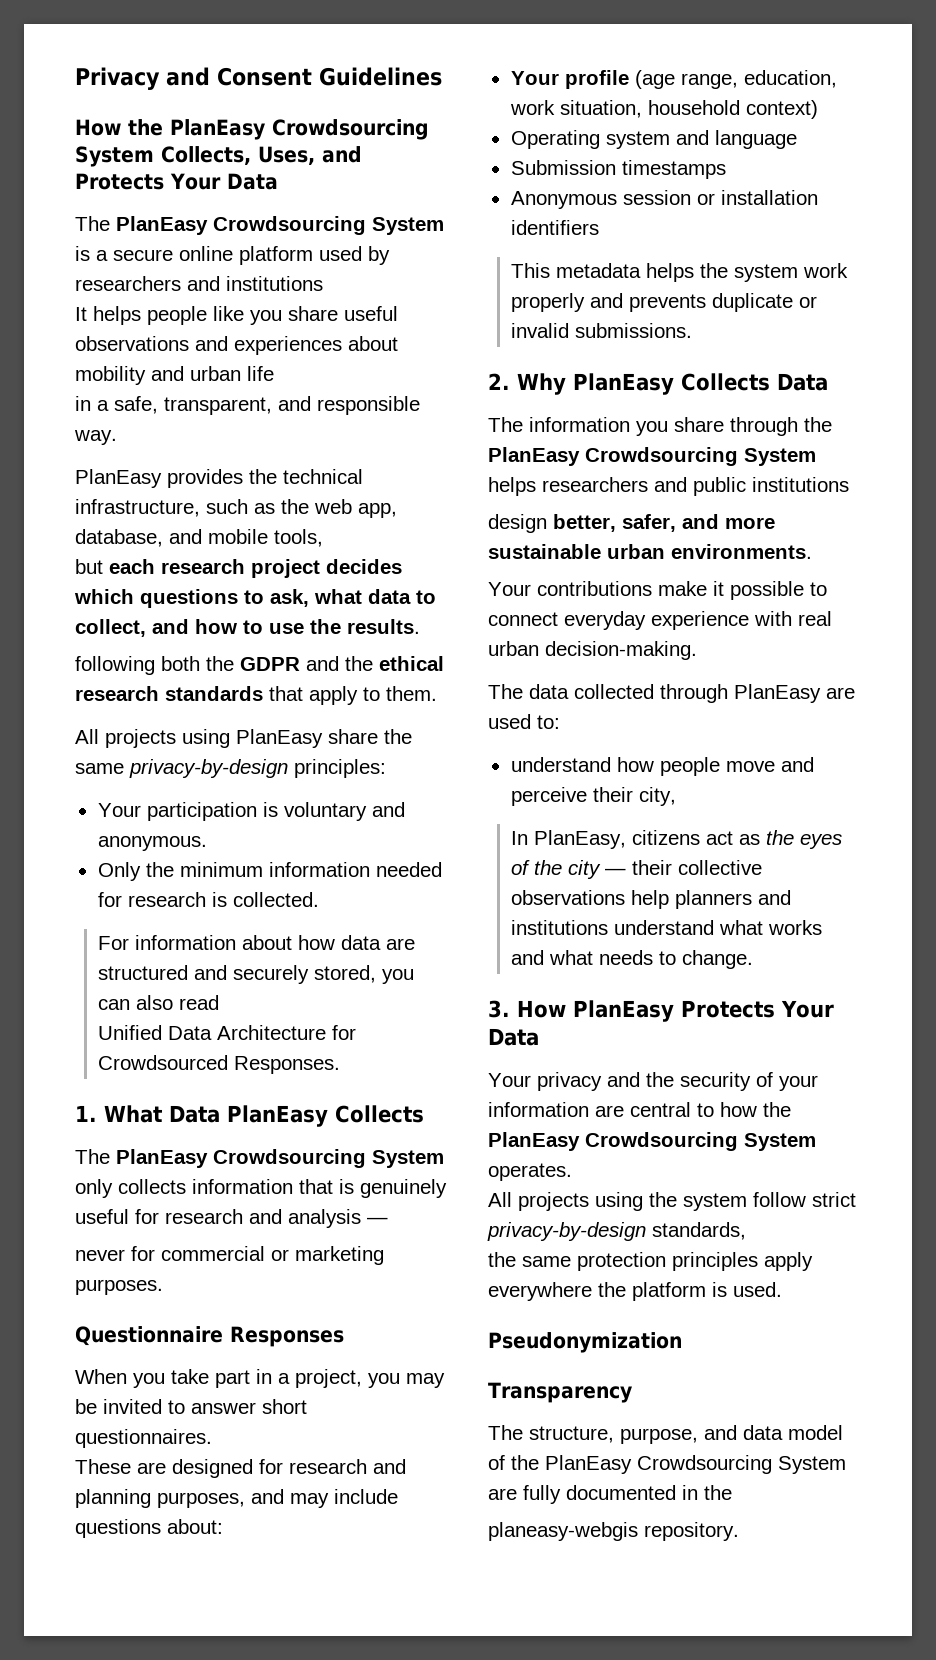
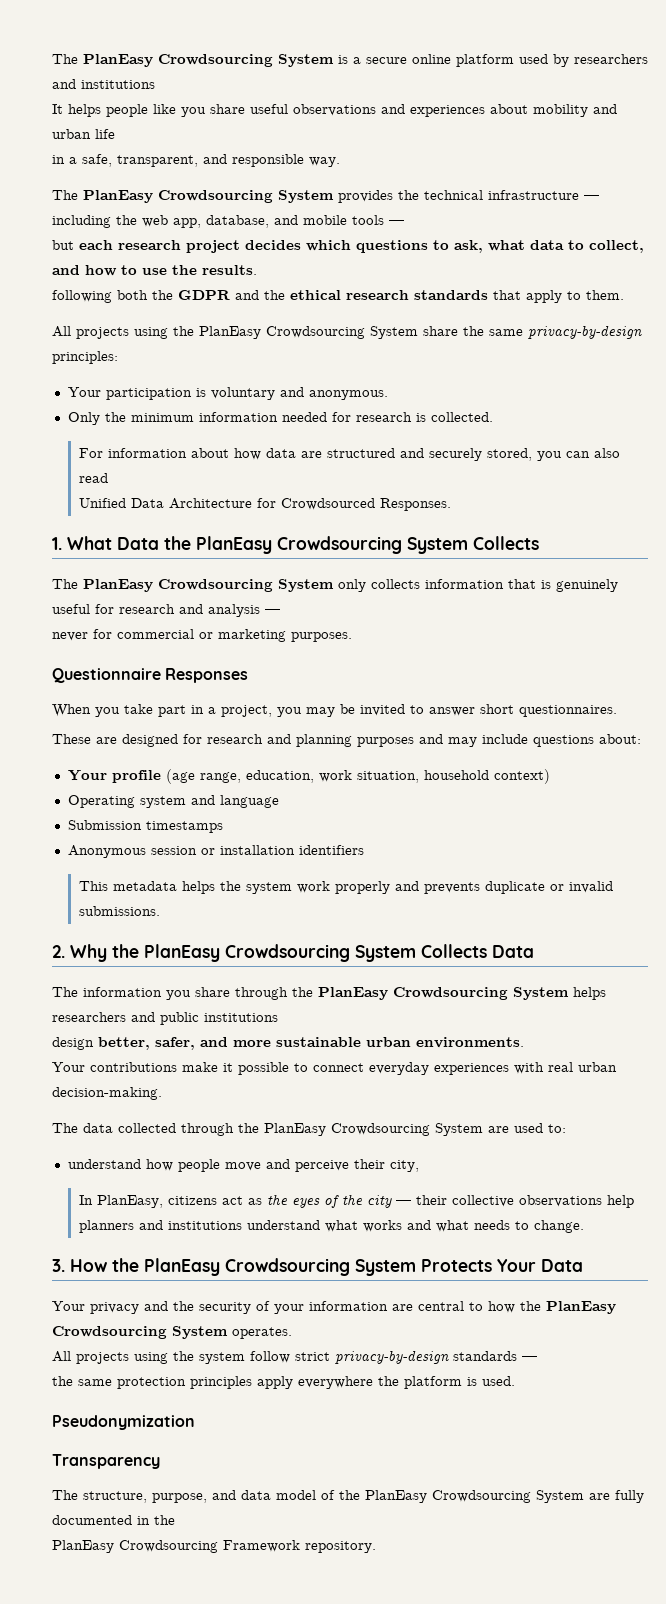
- Privacy and Consent Guidelines
- How the PlanEasy Crowdsourcing System Collects, Uses, and Protects Your Data
- PlanEasy provides the technical infrastructure, such as the web app, database, and mobile tools,
+ The PlanEasy Crowdsourcing System provides the technical infrastructure — including the web app, database, and mobile tools —
- All projects using PlanEasy share the same privacy-by-design principles:
+ All projects using the PlanEasy Crowdsourcing System share the same privacy-by-design principles:
- 1. What Data PlanEasy Collects
+ 1. What Data the PlanEasy Crowdsourcing System Collects
- These are designed for research and planning purposes, and may include questions about:
+ These are designed for research and planning purposes and may include questions about:
- 2. Why PlanEasy Collects Data
+ 2. Why the PlanEasy Crowdsourcing System Collects Data
- Your contributions make it possible to connect everyday experience with real urban decision-making.
+ Your contributions make it possible to connect everyday experiences with real urban decision-making.
- The data collected through PlanEasy are used to:
+ The data collected through the PlanEasy Crowdsourcing System are used to:
- 3. How PlanEasy Protects Your Data
+ 3. How the PlanEasy Crowdsourcing System Protects Your Data
- All projects using the system follow strict privacy-by-design standards,
+ All projects using the system follow strict privacy-by-design standards —
- planeasy-webgis repository.
+ PlanEasy Crowdsourcing Framework repository.

